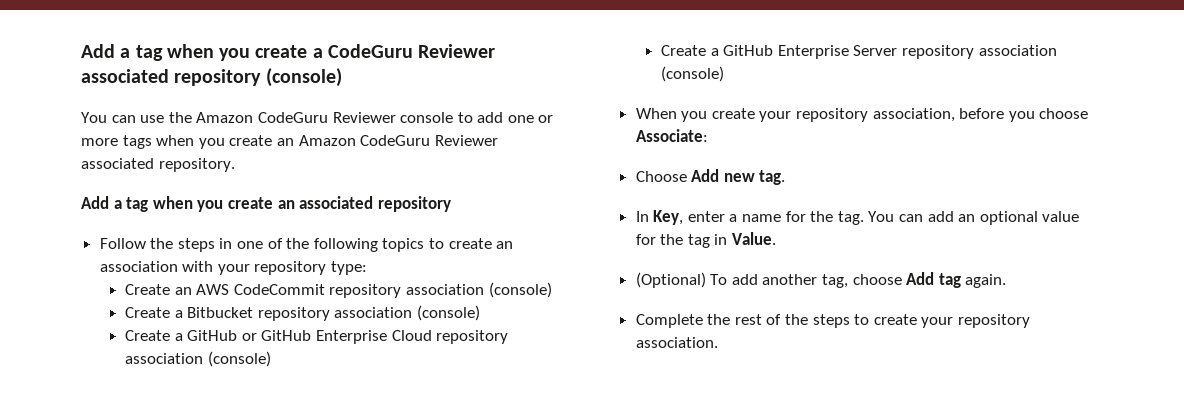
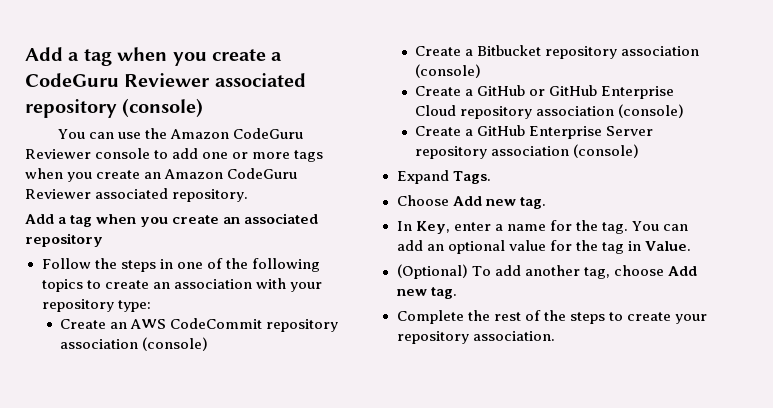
- When you create your repository association, before you choose Associate:
+ Expand Tags.
- (Optional) To add another tag, choose Add tag again.
+ (Optional) To add another tag, choose Add new tag.

